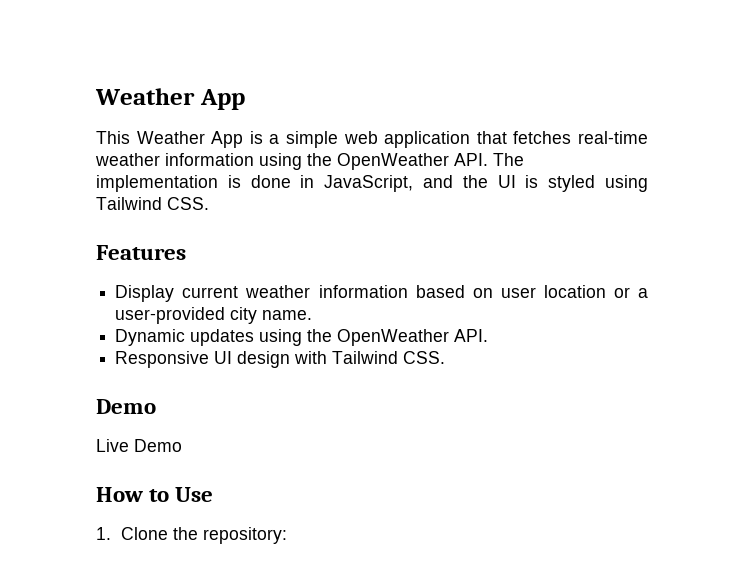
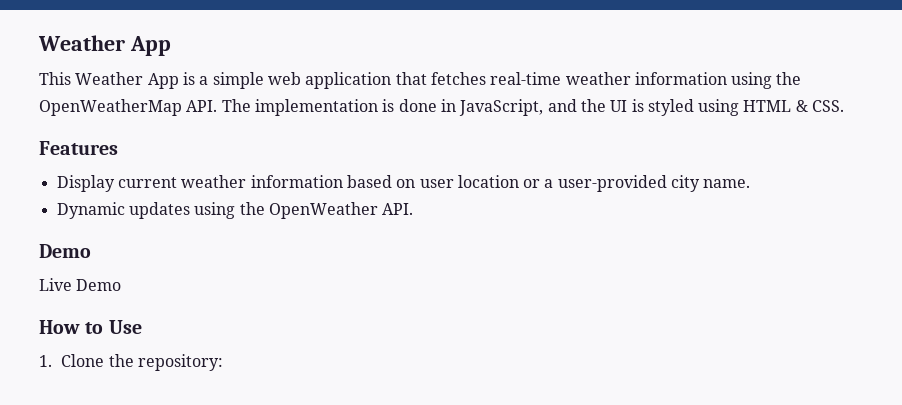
- This Weather App is a simple web application that fetches real-time weather information using the OpenWeather API. The implementation is done in JavaScript, and the UI is styled using Tailwind CSS.
+ This Weather App is a simple web application that fetches real-time weather information using the OpenWeatherMap API. The implementation is done in JavaScript, and the UI is styled using HTML & CSS.
- Responsive UI design with Tailwind CSS.

